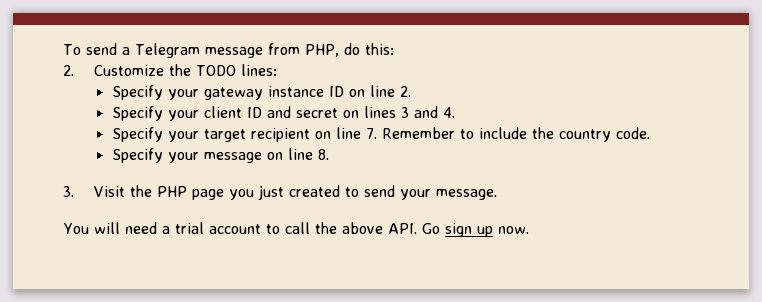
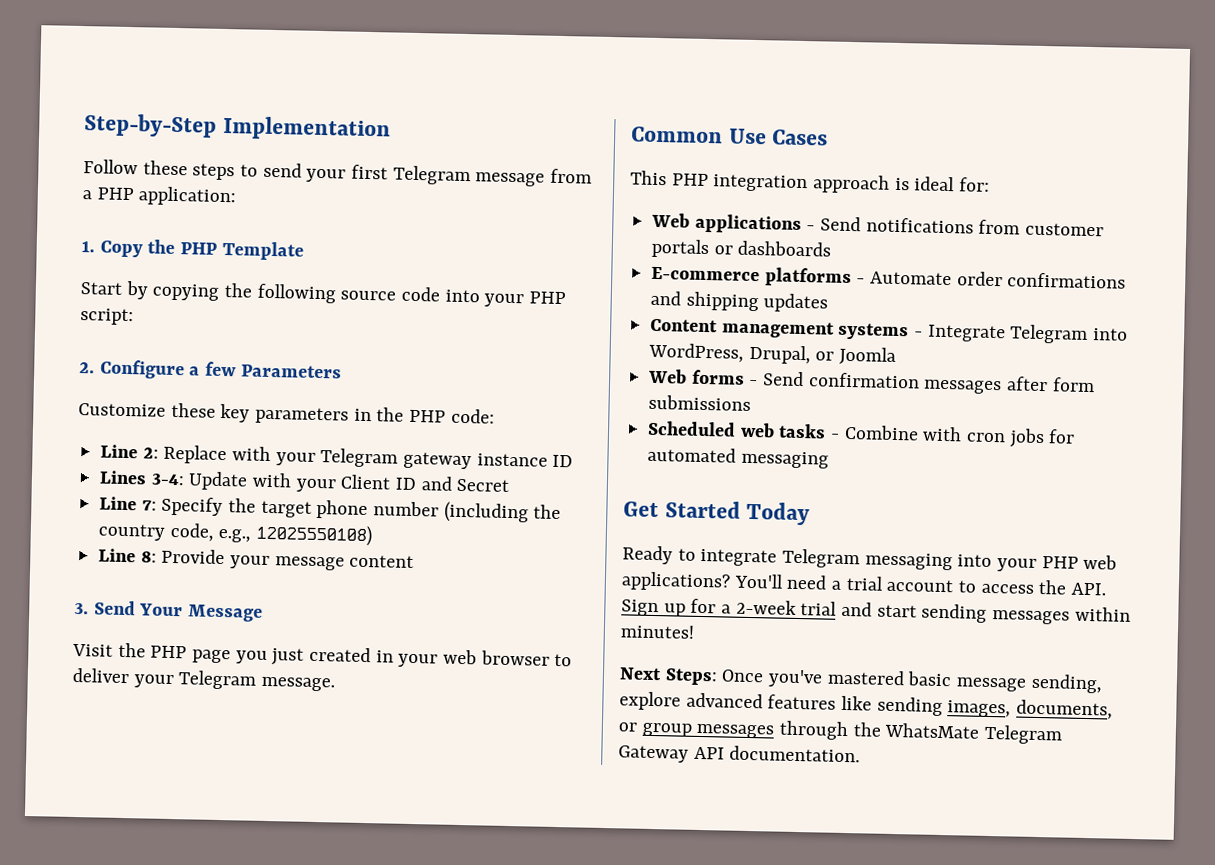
- To send a Telegram message from PHP, do this:
- 2. Customize the TODO lines:
- Specify your gateway instance ID on line 2.
- Specify your client ID and secret on lines 3 and 4.
- Specify your target recipient on line 7. Remember to include the country code.
- Specify your message on line 8.
- 3. Visit the PHP page you just created to send your message.
- You will need a trial account to call the above API. Go sign up now.
+ Step-by-Step Implementation
+ Follow these steps to send your first Telegram message from a PHP application:
+ 1. Copy the PHP Template
+ Start by copying the following source code into your PHP script:
+ 2. Configure a few Parameters
+ Customize these key parameters in the PHP code:
+ Line 2: Replace with your Telegram gateway instance ID
+ Lines 3-4: Update with your Client ID and Secret
+ Line 7: Specify the target phone number (including the country code, e.g., 12025550108)
+ Line 8: Provide your message content
+ 3. Send Your Message
+ Visit the PHP page you just created in your web browser to deliver your Telegram message.
+ Common Use Cases
+ This PHP integration approach is ideal for:
+ Web applications - Send notifications from customer portals or dashboards
+ E-commerce platforms - Automate order confirmations and shipping updates
+ Content management systems - Integrate Telegram into WordPress, Drupal, or Joomla
+ Web forms - Send confirmation messages after form submissions
+ Scheduled web tasks - Combine with cron jobs for automated messaging
+ Get Started Today
+ Ready to integrate Telegram messaging into your PHP web applications? You'll need a trial account to access the API. Sign up for a 2-week trial and start sending messages within minutes!
+ Next Steps: Once you've mastered basic message sending, explore advanced features like sending images, documents, or group messages through the WhatsMate Telegram Gateway API documentation.

